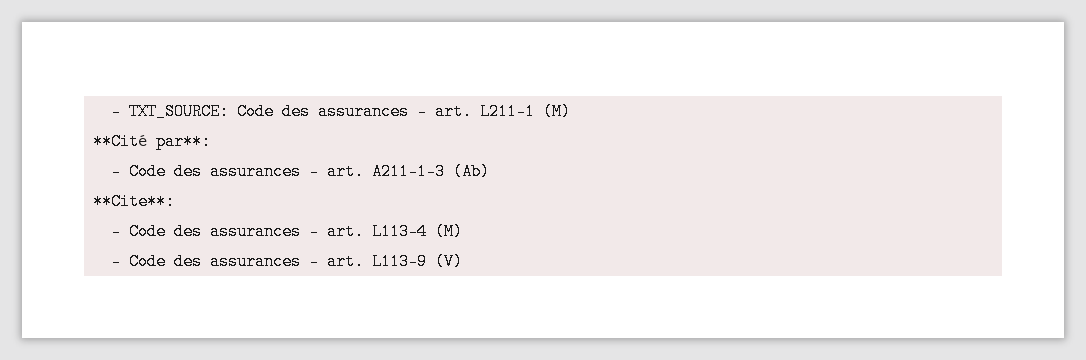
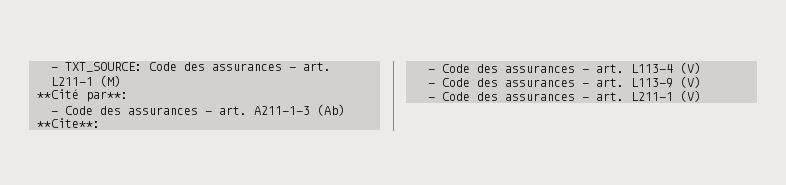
- - Code des assurances - art. L113-4 (M)
+ - Code des assurances - art. L113-4 (V)
+ - Code des assurances - art. L211-1 (V)

